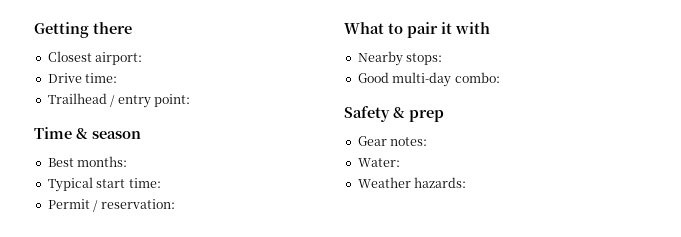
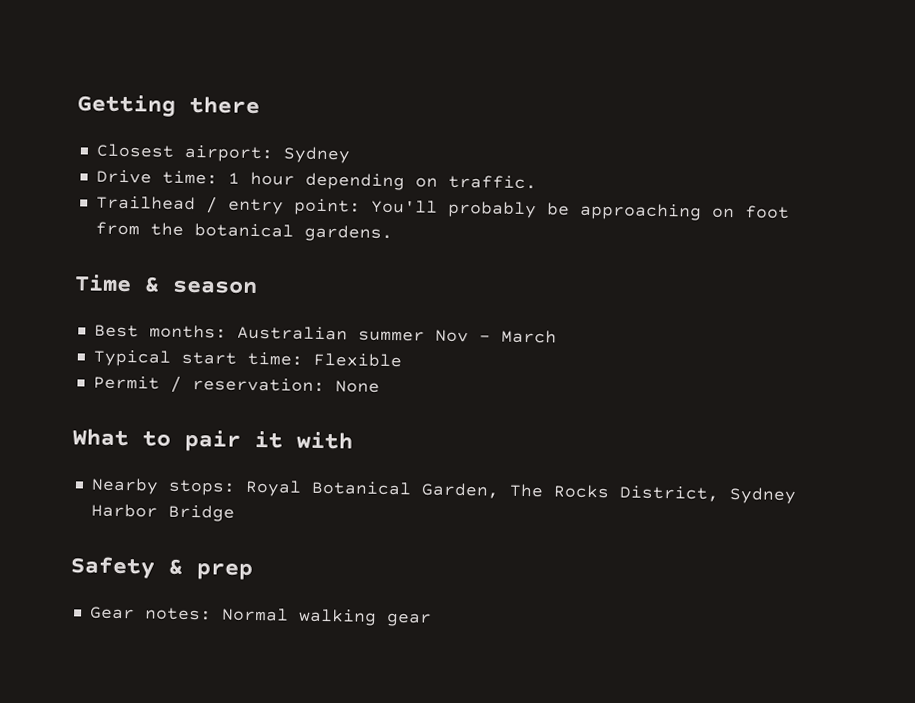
- Closest airport:
+ Closest airport: Sydney
- Drive time:
+ Drive time: 1 hour depending on traffic.
- Trailhead / entry point:
+ Trailhead / entry point: You'll probably be approaching on foot from the botanical gardens.
- Best months:
+ Best months: Australian summer Nov - March
- Typical start time:
+ Typical start time: Flexible
- Permit / reservation:
+ Permit / reservation: None
- Nearby stops:
- Good multi-day combo:
+ Nearby stops: Royal Botanical Garden, The Rocks District, Sydney Harbor Bridge
- Gear notes:
- Water:
- Weather hazards:
+ Gear notes: Normal walking gear

